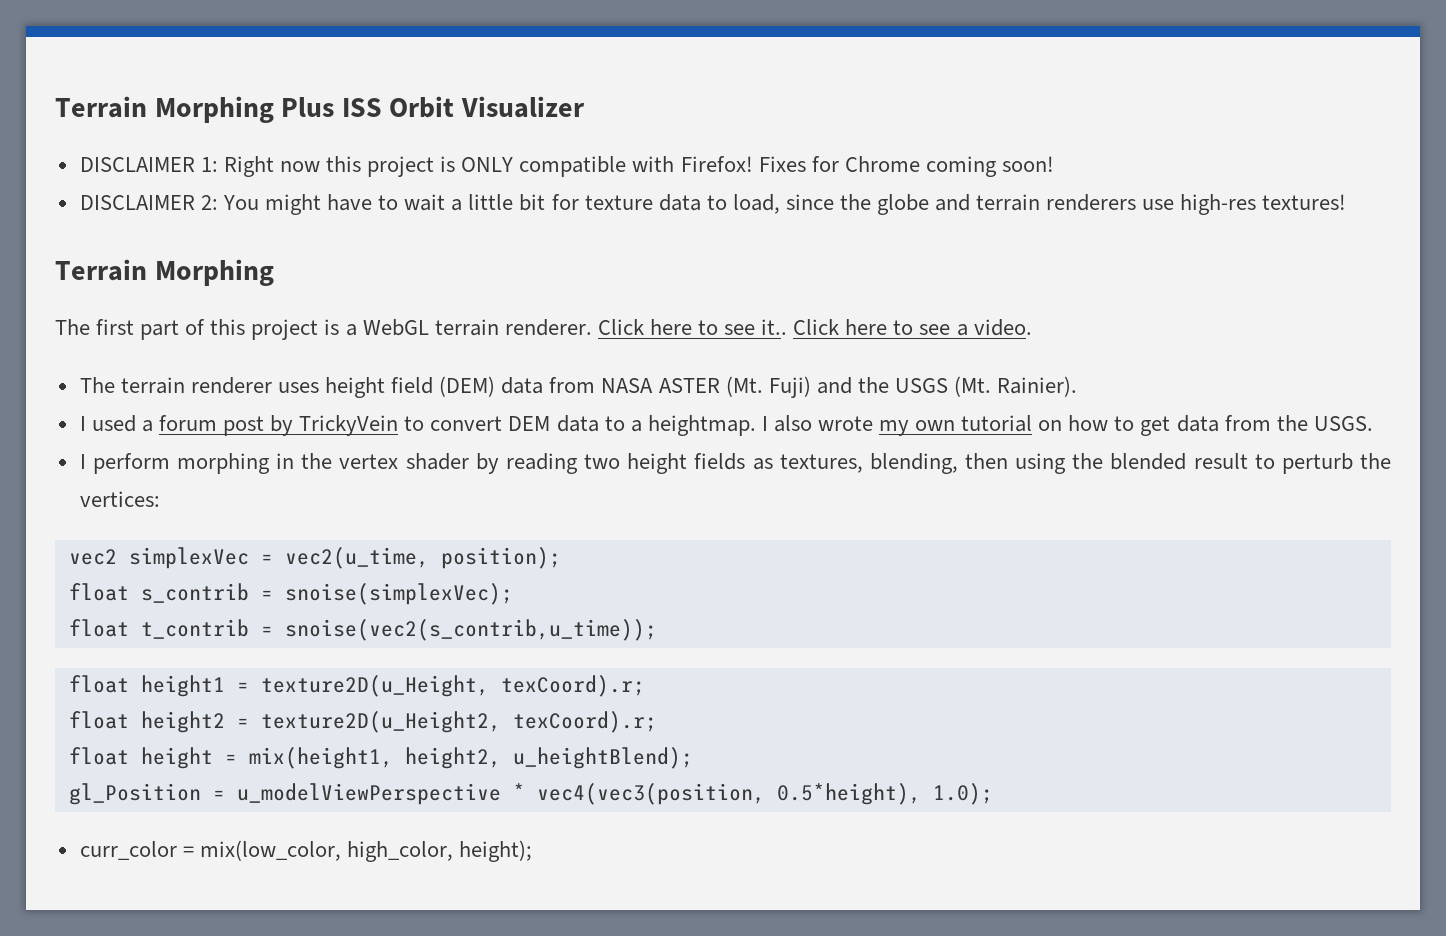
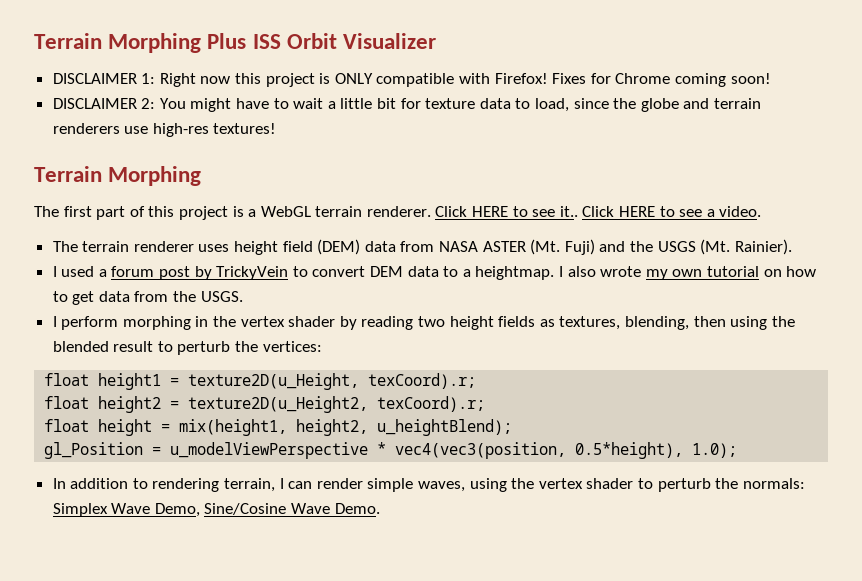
- Click here to see it..
+ Click HERE to see it..
- Click here to see a video.
+ Click HERE to see a video.
- vec2 simplexVec = vec2(u_time, position);
- float s_contrib = snoise(simplexVec);
- float t_contrib = snoise(vec2(s_contrib,u_time));
- curr_color = mix(low_color, high_color, height);
+ In addition to rendering terrain, I can render simple waves, using the vertex shader to perturb the normals: Simplex Wave Demo, Sine/Cosine Wave Demo.

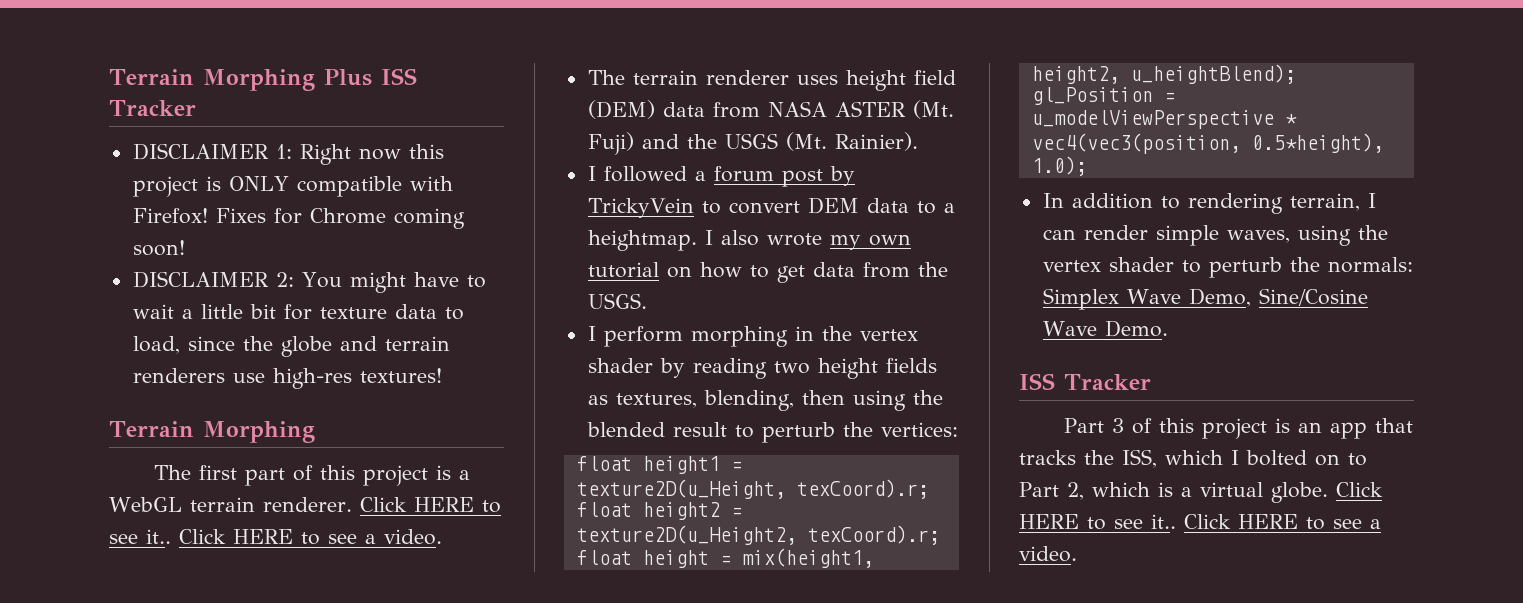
- Terrain Morphing Plus ISS Orbit Visualizer
+ Terrain Morphing Plus ISS Tracker
- I used a forum post by TrickyVein to convert DEM data to a heightmap.
+ I followed a forum post by TrickyVein to convert DEM data to a heightmap.
  In addition to rendering terrain, I can render simple waves, using the vertex shader to perturb the normals: Simplex Wave Demo, Sine/Cosine Wave Demo.
+ ISS Tracker
+ Part 3 of this project is an app that tracks the ISS, which I bolted on to Part 2, which is a virtual globe. Click HERE to see it.. Click HERE to see a video.

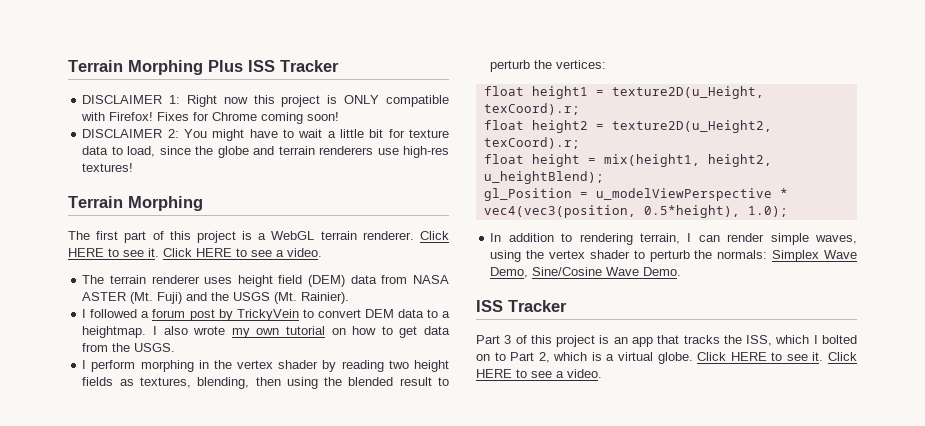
- The first part of this project is a WebGL terrain renderer. Click HERE to see it..
+ The first part of this project is a WebGL terrain renderer. Click HERE to see it.
- Part 3 of this project is an app that tracks the ISS, which I bolted on to Part 2, which is a virtual globe. Click HERE to see it..
+ Part 3 of this project is an app that tracks the ISS, which I bolted on to Part 2, which is a virtual globe. Click HERE to see it.

